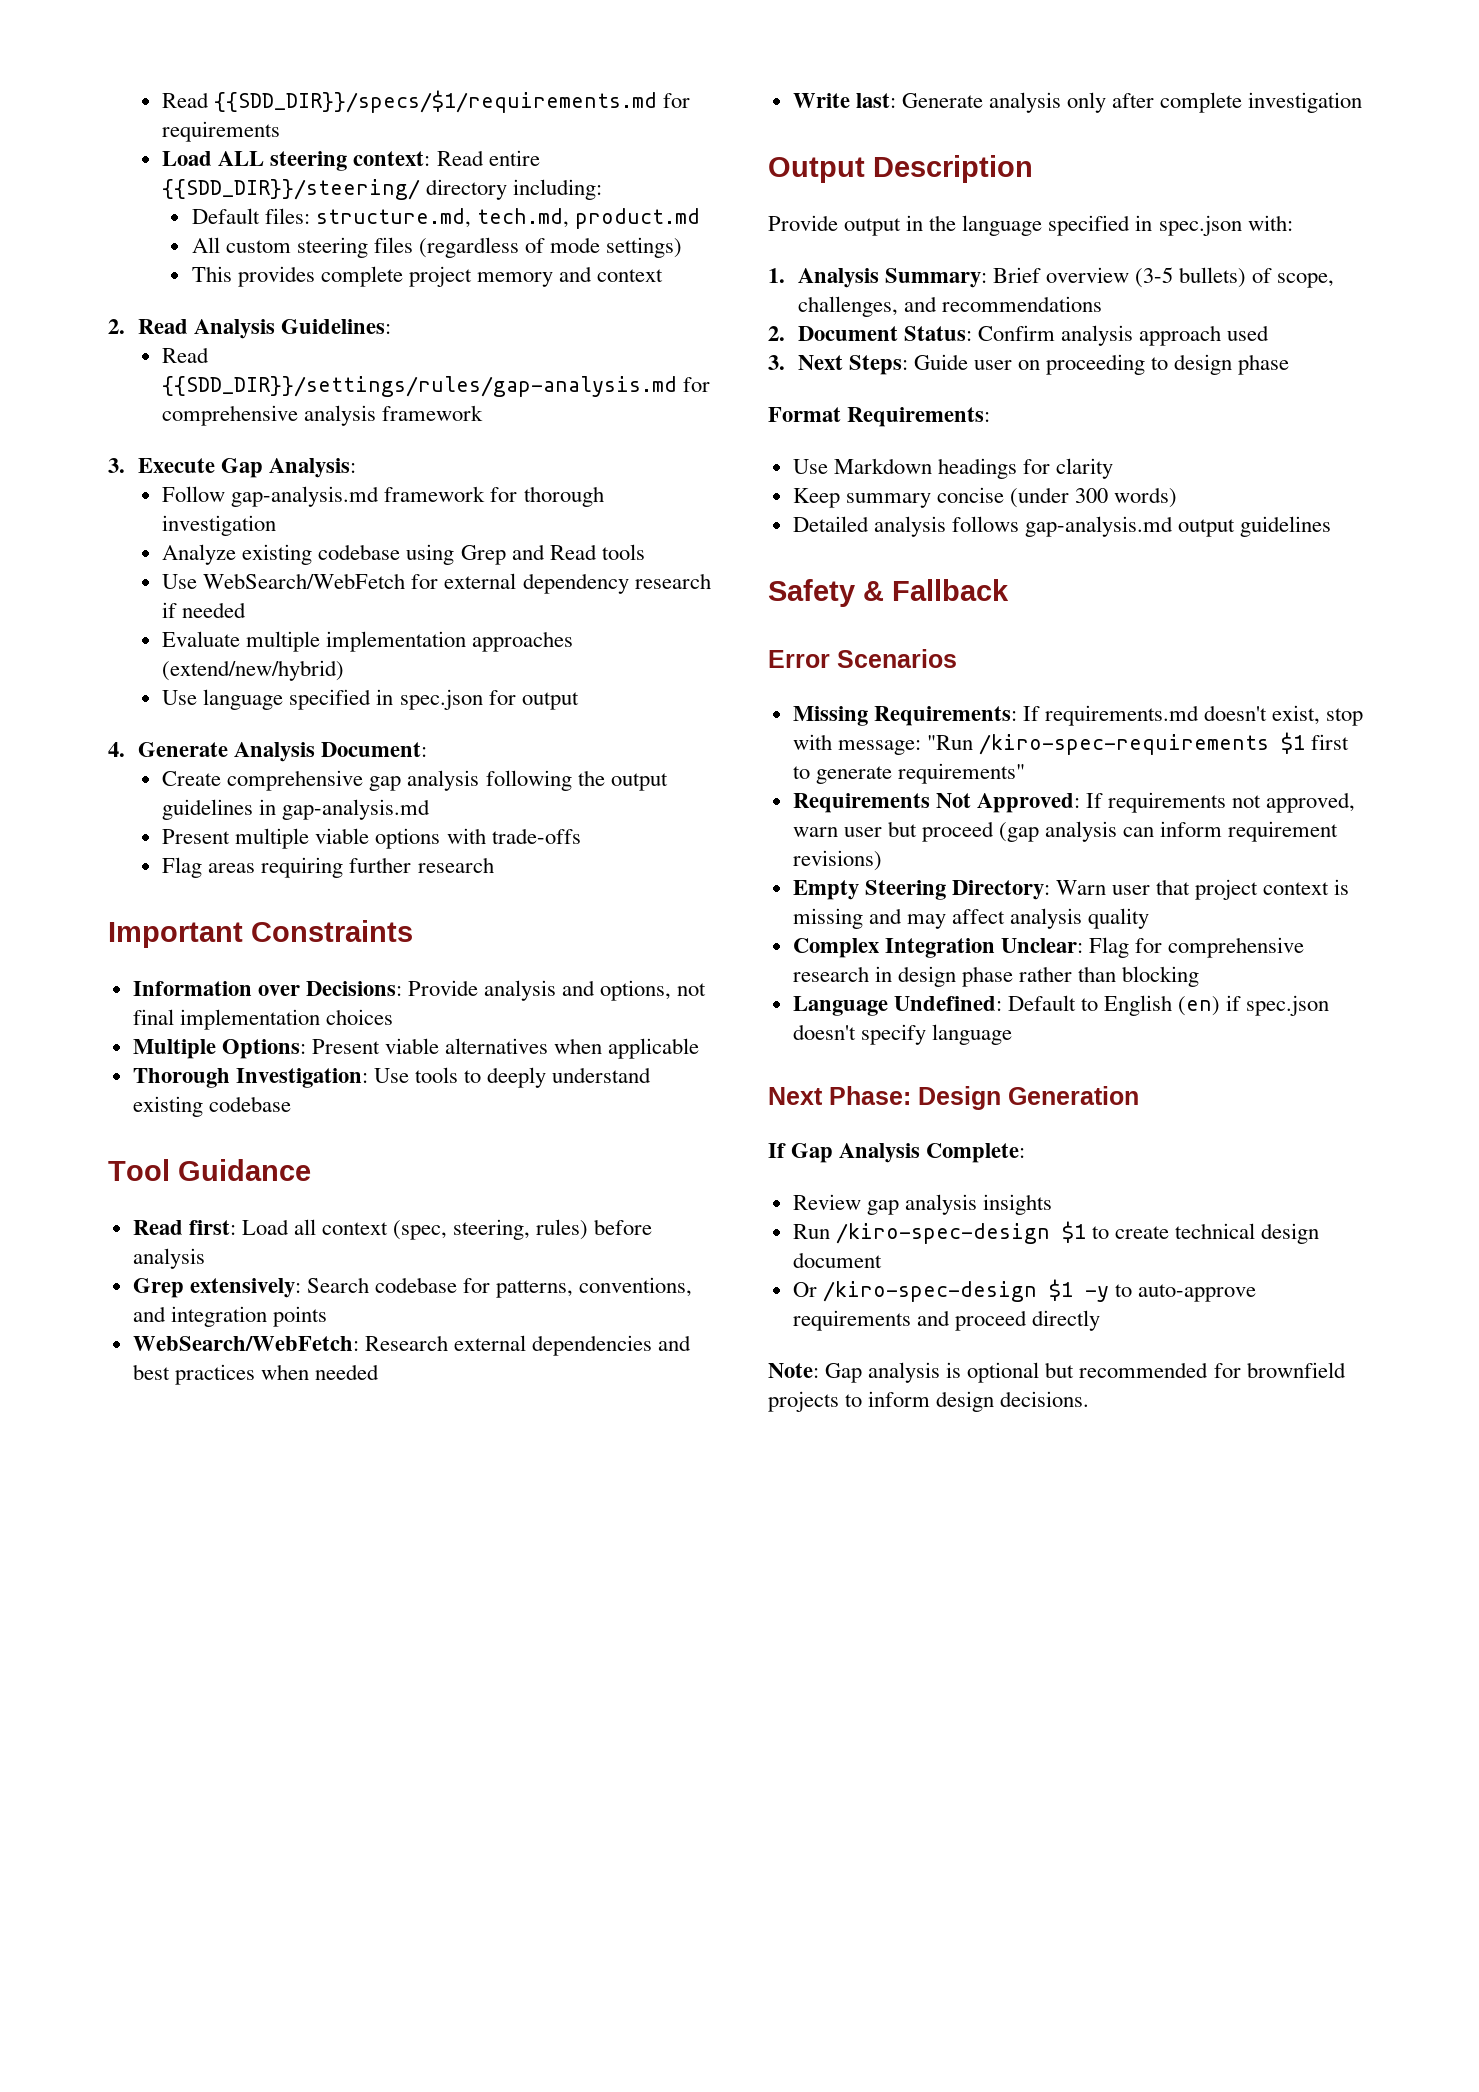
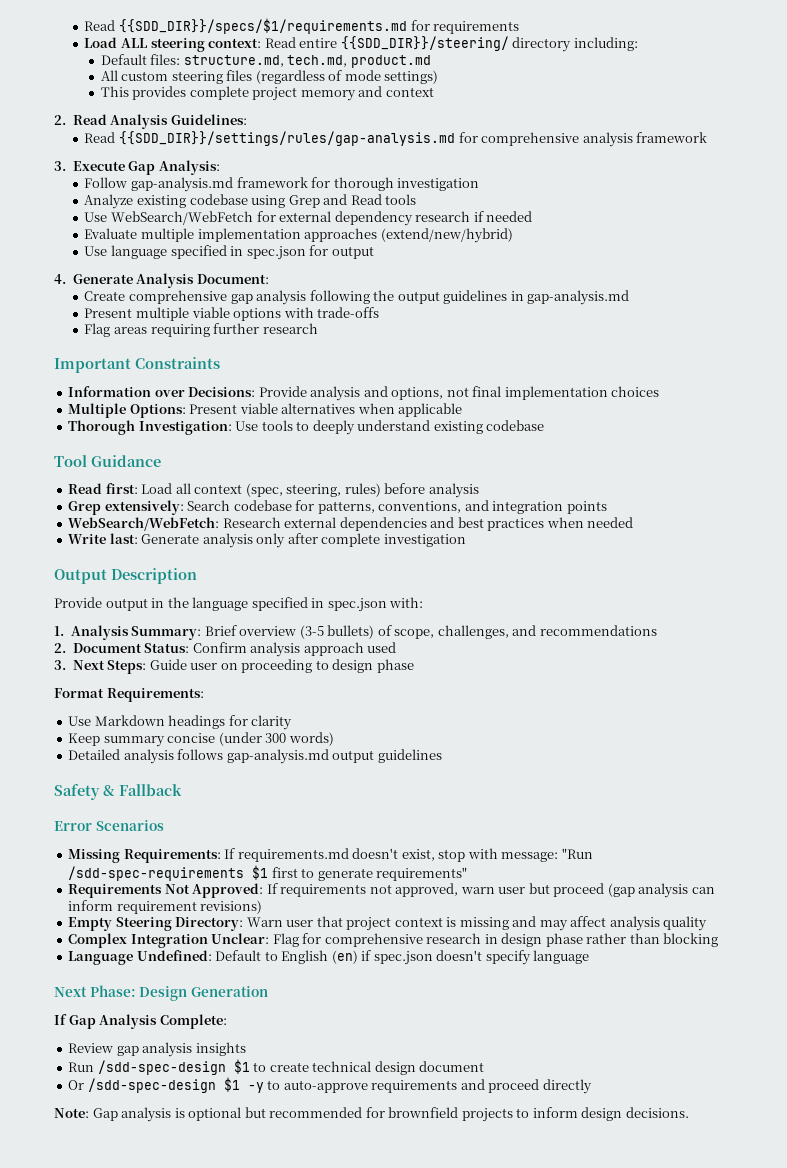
- Missing Requirements: If requirements.md doesn't exist, stop with message: "Run /kiro-spec-requirements $1 first to generate requirements"
+ Missing Requirements: If requirements.md doesn't exist, stop with message: "Run /sdd-spec-requirements $1 first to generate requirements"
- Run /kiro-spec-design $1 to create technical design document
+ Run /sdd-spec-design $1 to create technical design document
- Or /kiro-spec-design $1 -y to auto-approve requirements and proceed directly
+ Or /sdd-spec-design $1 -y to auto-approve requirements and proceed directly

